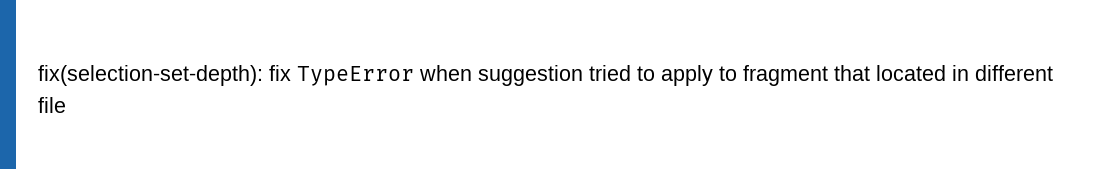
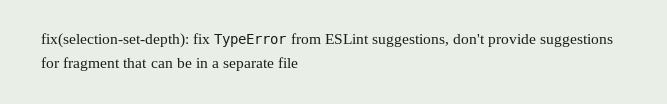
- fix(selection-set-depth): fix TypeError when suggestion tried to apply to fragment that located in different file
+ fix(selection-set-depth): fix TypeError from ESLint suggestions, don't provide suggestions for fragment that can be in a separate file

